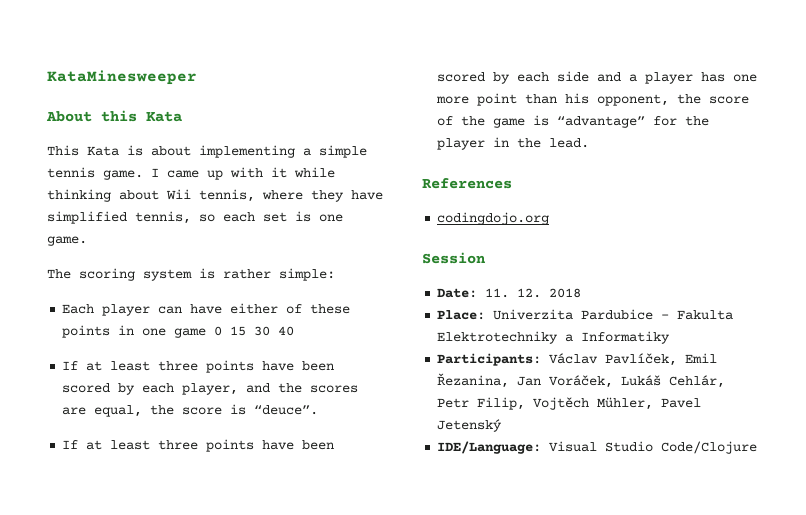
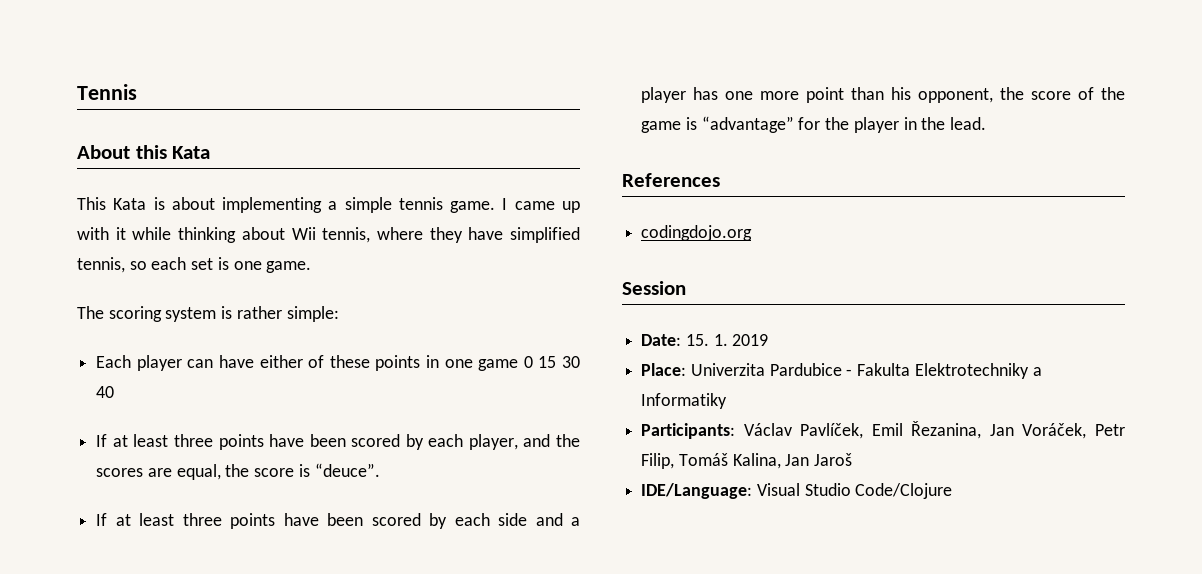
- KataMinesweeper
+ Tennis
- Date: 11. 12. 2018
+ Date: 15. 1. 2019
- Participants: Václav Pavlíček, Emil Řezanina, Jan Voráček, Lukáš Cehlár, Petr Filip, Vojtěch Mühler, Pavel Jetenský
+ Participants: Václav Pavlíček, Emil Řezanina, Jan Voráček, Petr Filip, Tomáš Kalina, Jan Jaroš

